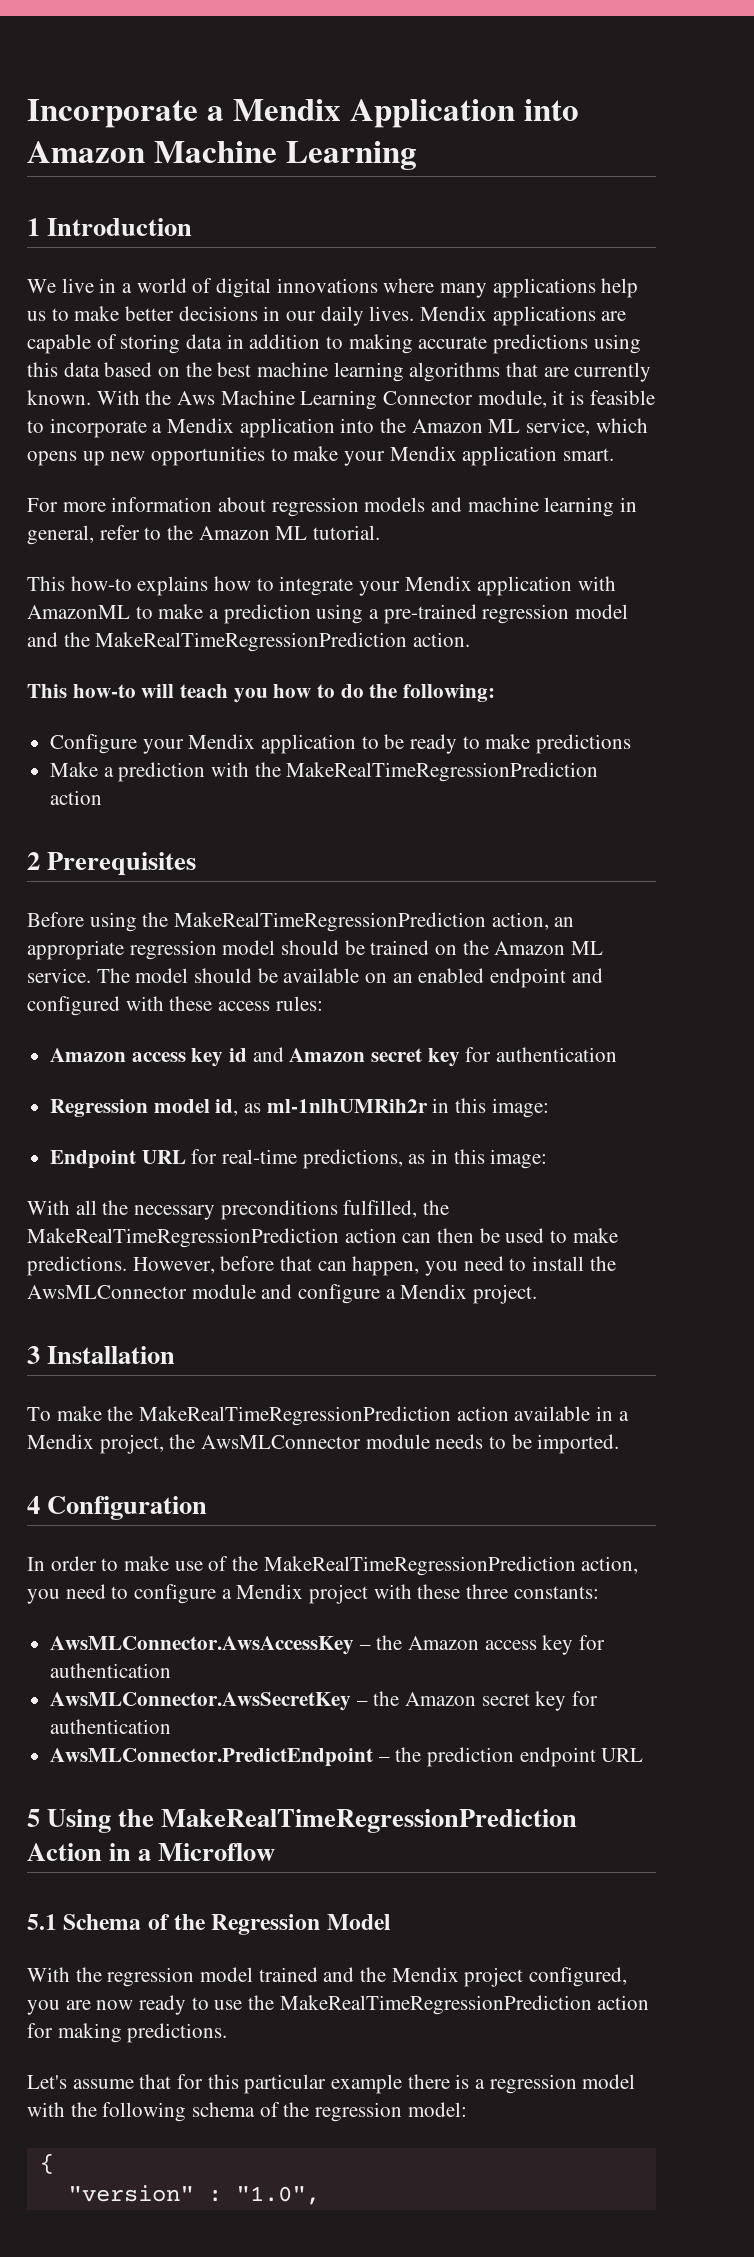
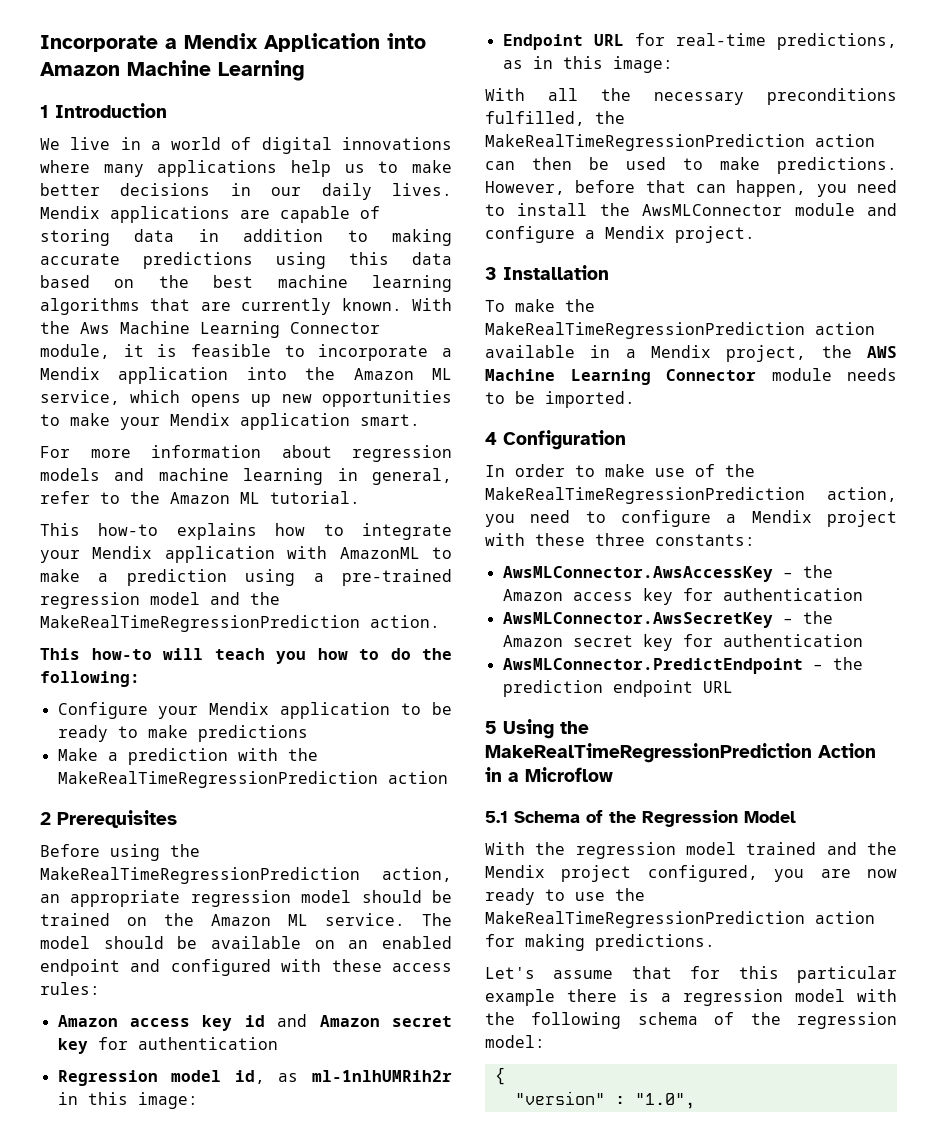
- To make the MakeRealTimeRegressionPrediction action available in a Mendix project, the AwsMLConnector module needs to be imported.
+ To make the MakeRealTimeRegressionPrediction action available in a Mendix project, the AWS Machine Learning Connector module needs to be imported.

